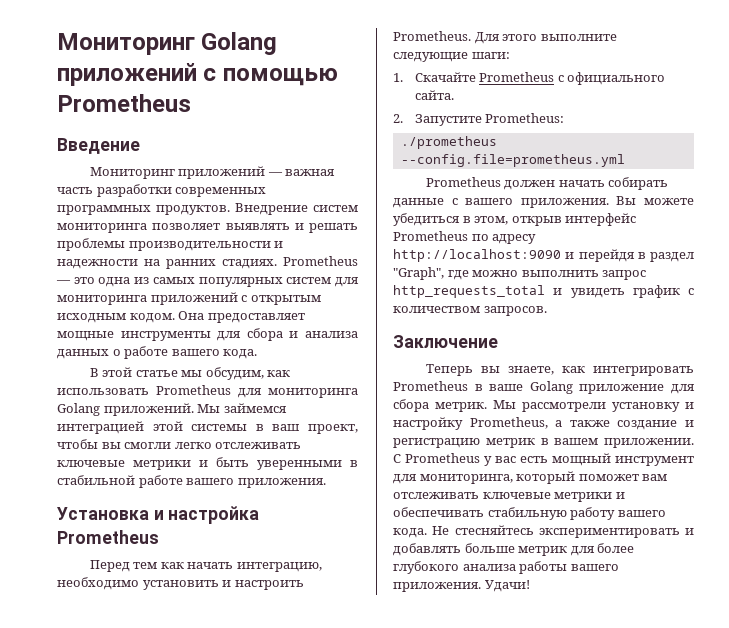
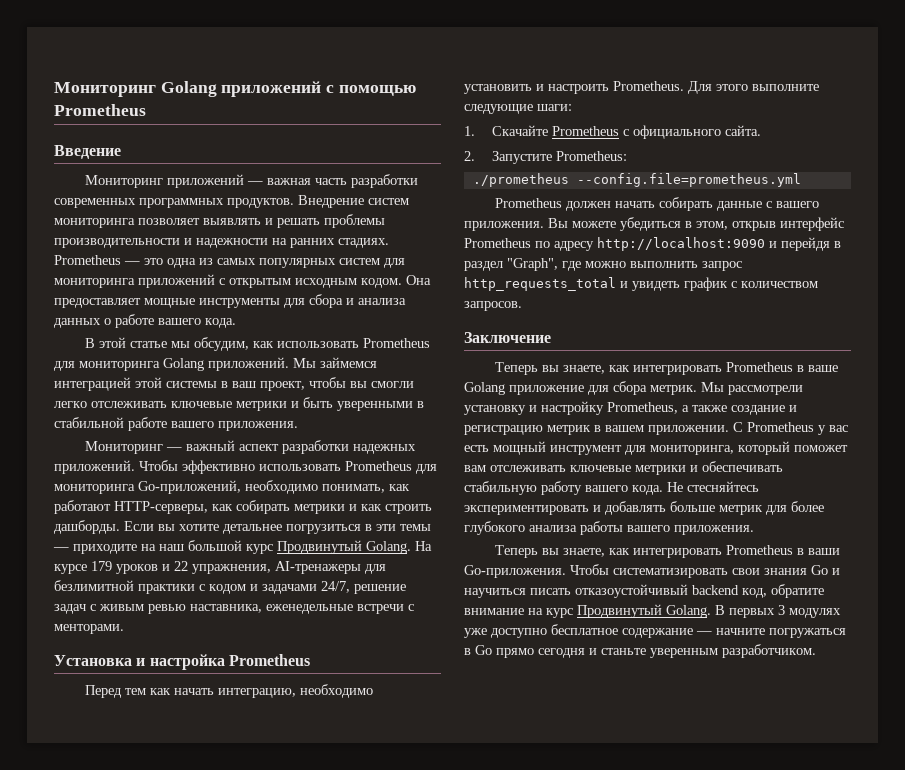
+ Мониторинг — важный аспект разработки надежных приложений. Чтобы эффективно использовать Prometheus для мониторинга Go-приложений, необходимо понимать, как работают HTTP-серверы, как собирать метрики и как строить дашборды. Если вы хотите детальнее погрузиться в эти темы — приходите на наш большой курс Продвинутый Golang. На курсе 179 уроков и 22 упражнения, AI-тренажеры для безлимитной практики с кодом и задачами 24/7, решение задач с живым ревью наставника, еженедельные встречи с менторами.
- Не стесняйтесь экспериментировать и добавлять больше метрик для более глубокого анализа работы вашего приложения. Удачи!
+ Не стесняйтесь экспериментировать и добавлять больше метрик для более глубокого анализа работы вашего приложения.
+ Теперь вы знаете, как интегрировать Prometheus в ваши Go-приложения. Чтобы систематизировать свои знания Go и научиться писать отказоустойчивый backend код, обратите внимание на курс Продвинутый Golang. В первых 3 модулях уже доступно бесплатное содержание — начните погружаться в Go прямо сегодня и станьте уверенным разработчиком.

